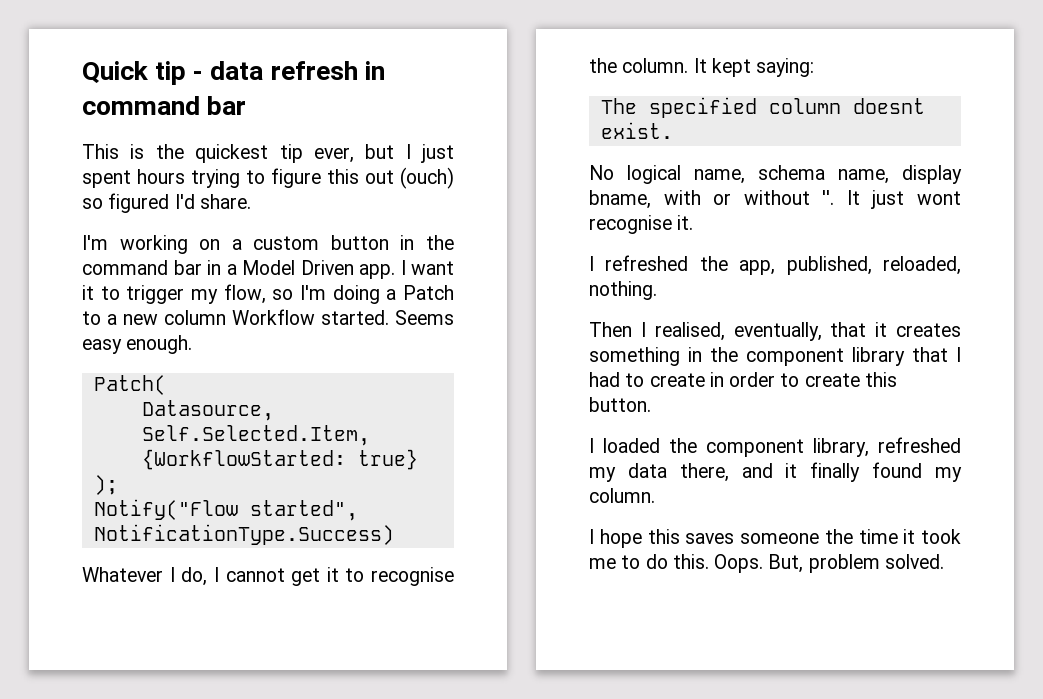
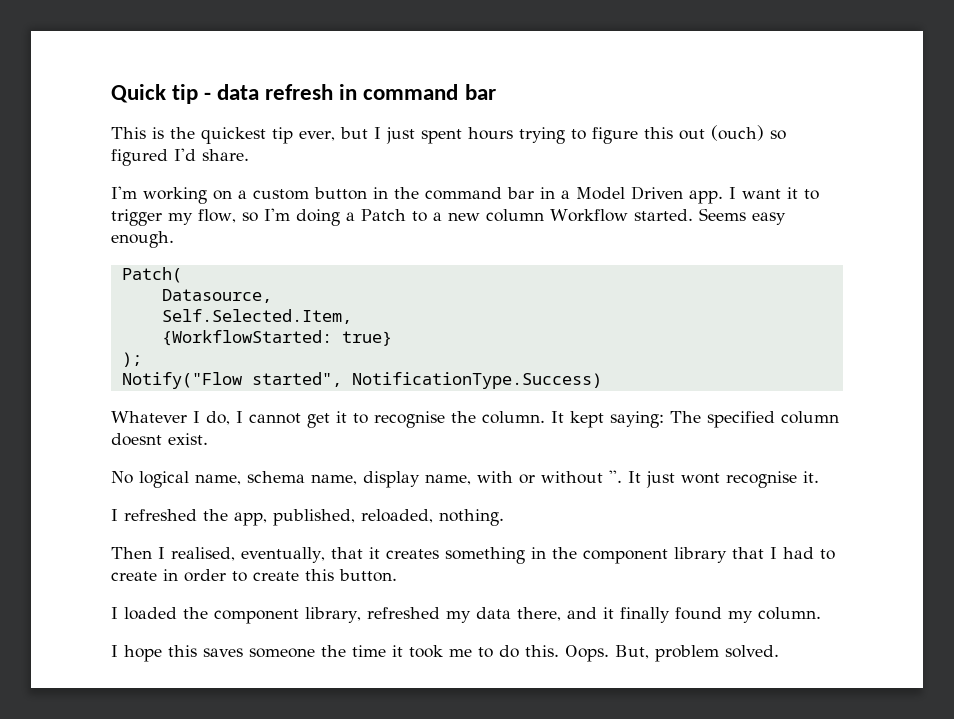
- It kept saying:
- The specified column doesnt exist.
+ It kept saying: The specified column doesnt exist.
- No logical name, schema name, display bname, with or without ''.
+ No logical name, schema name, display name, with or without ''.

